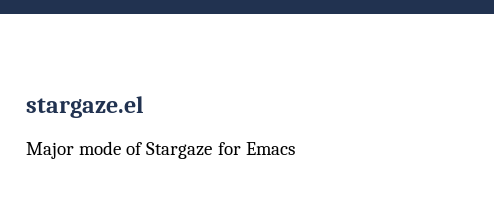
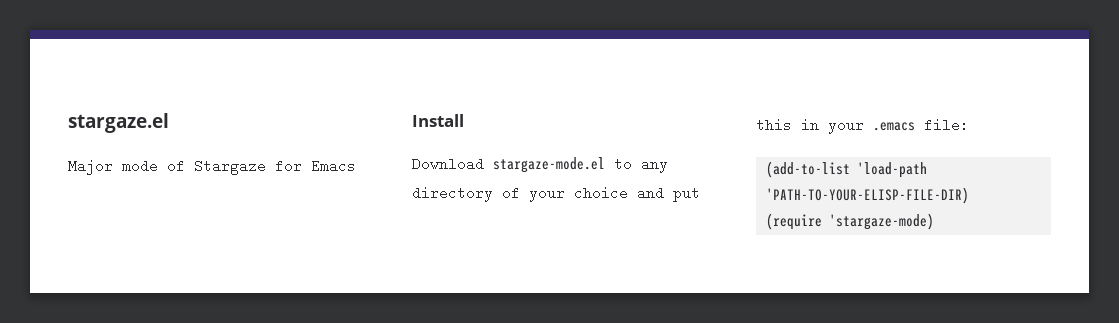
+ Install
+ Download stargaze-mode.el to any directory of your choice and put this in your .emacs file:
+ (add-to-list 'load-path 'PATH-TO-YOUR-ELISP-FILE-DIR)
+ (require 'stargaze-mode)

